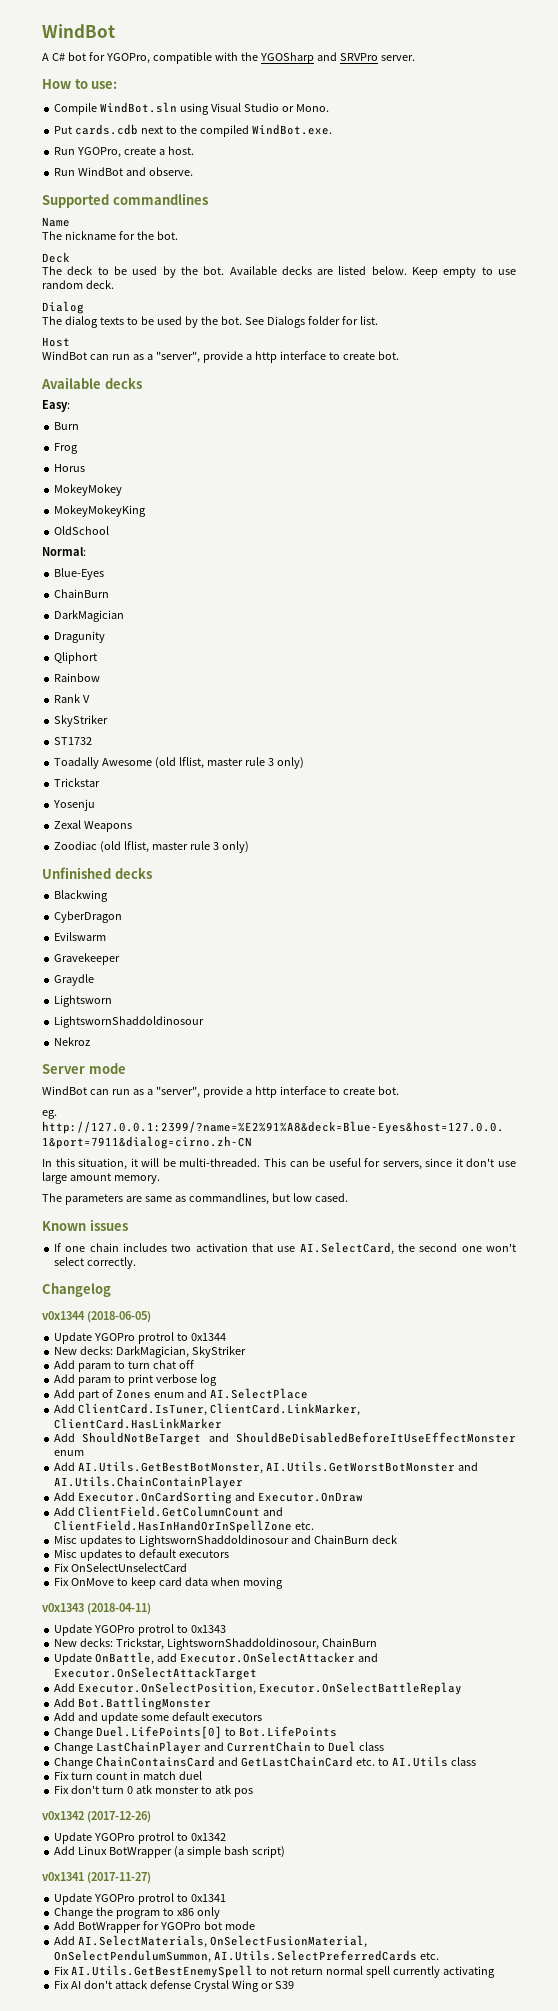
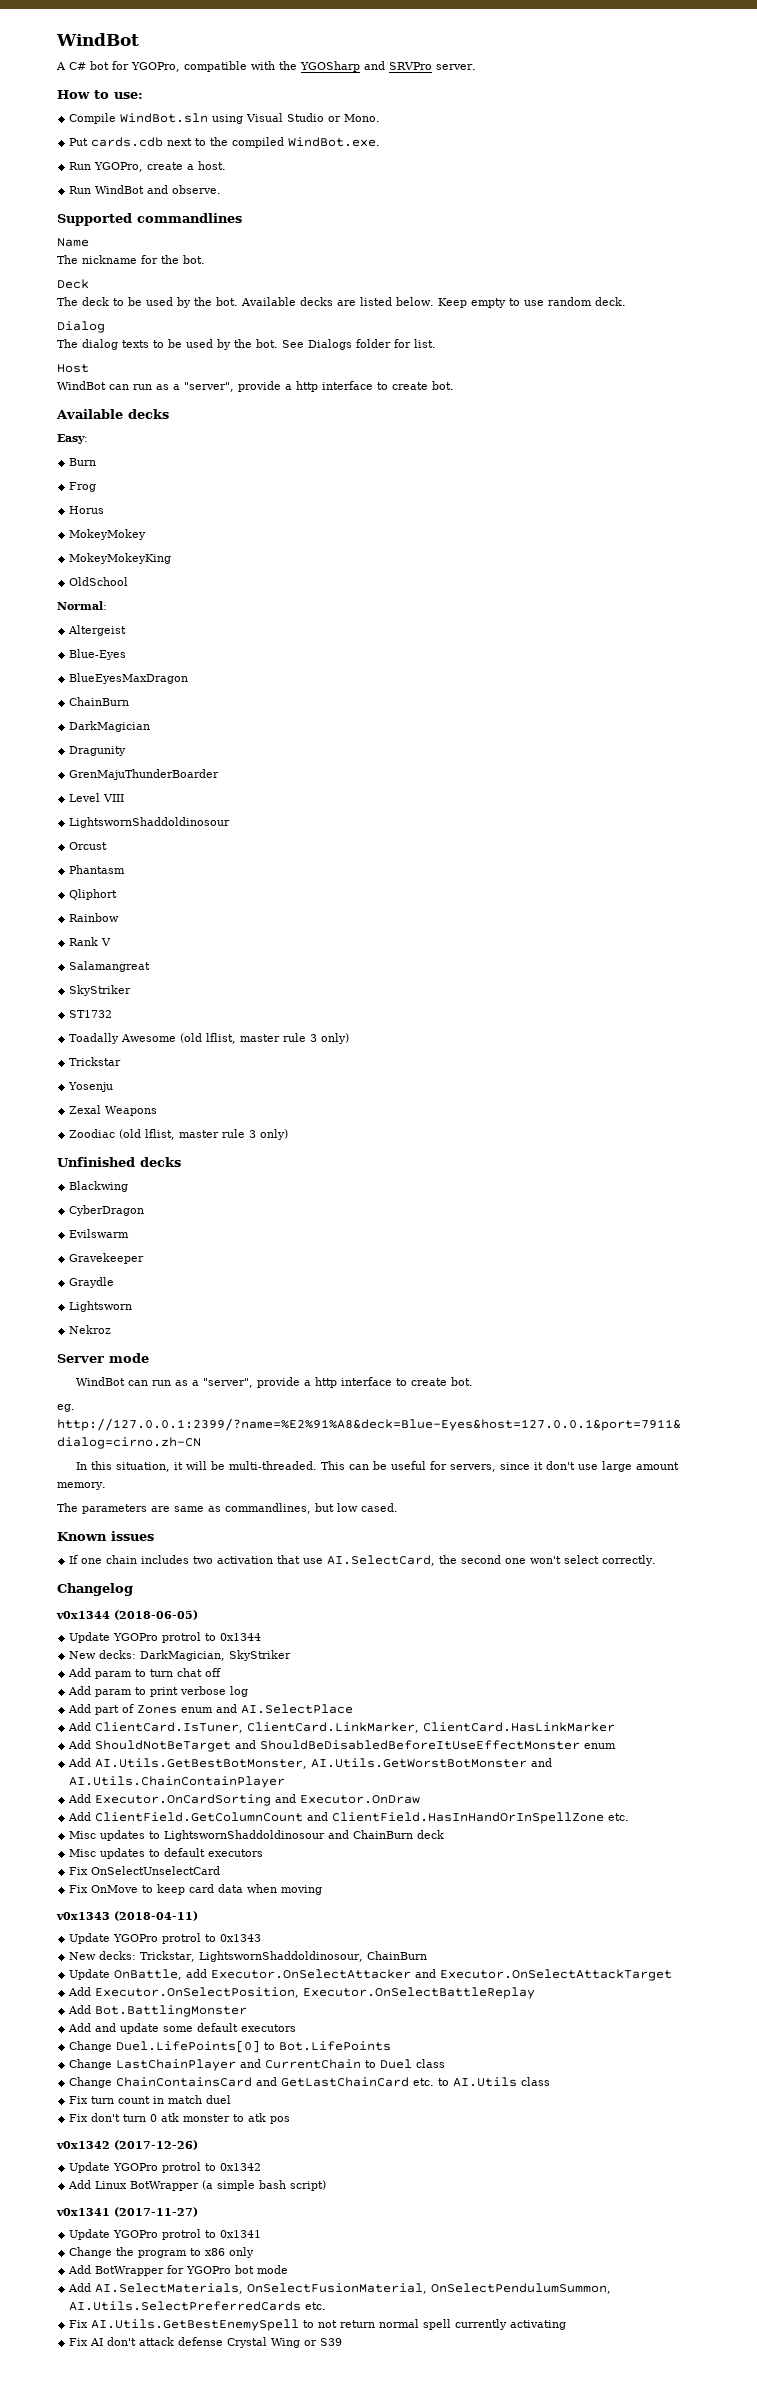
+ Altergeist
+ BlueEyesMaxDragon
+ GrenMajuThunderBoarder
+ Level VIII
+ LightswornShaddoldinosour
+ Orcust
+ Phantasm
+ Salamangreat
  Lightsworn
- LightswornShaddoldinosour

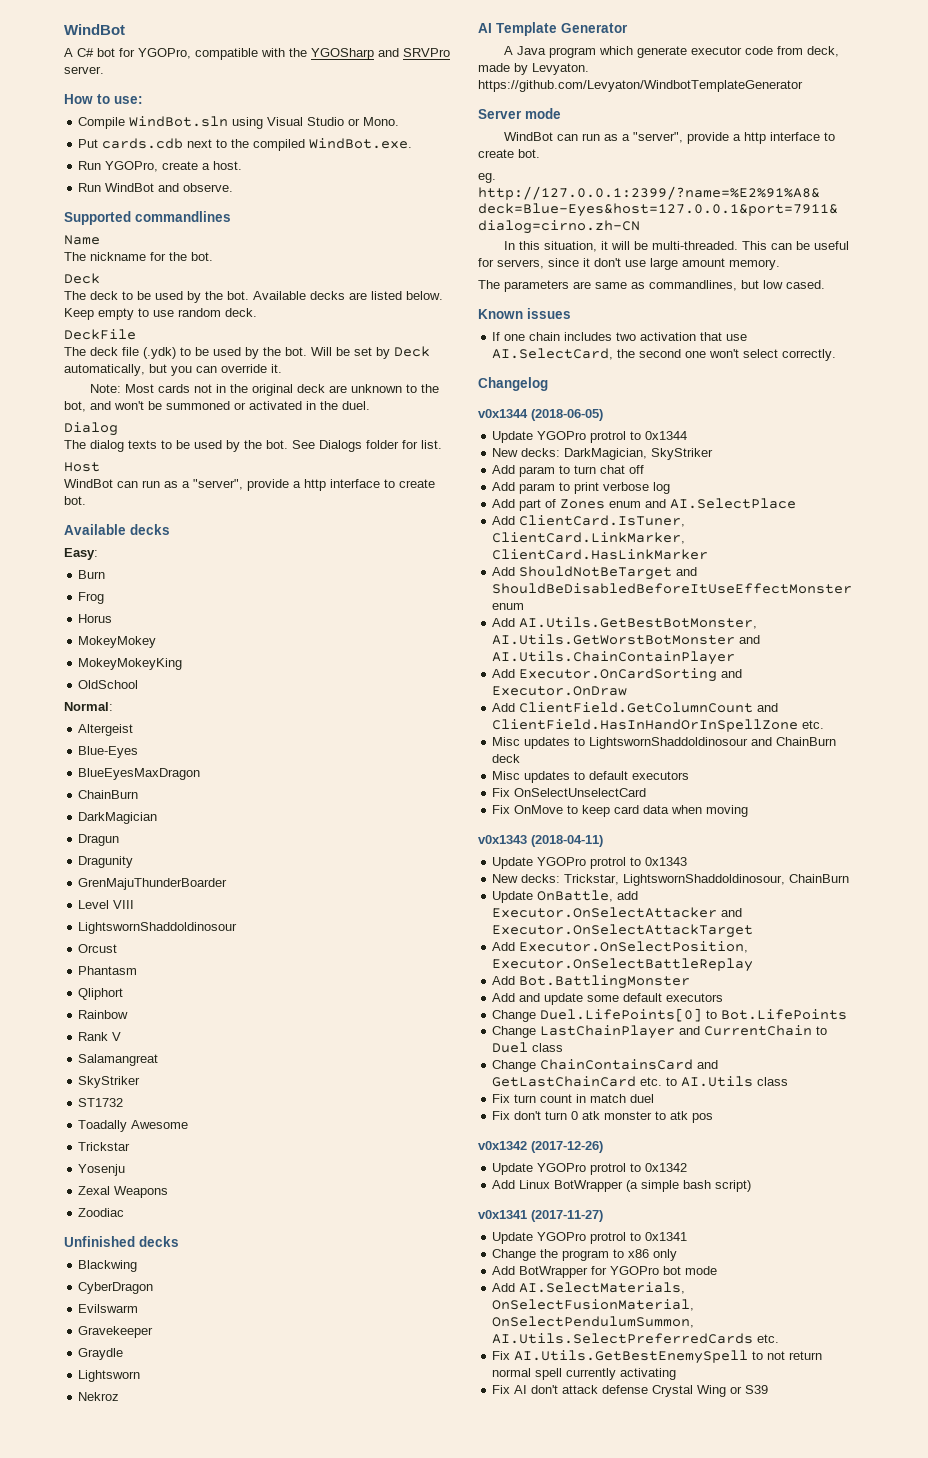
+ DeckFile
+ The deck file (.ydk) to be used by the bot. Will be set by Deck automatically, but you can override it.
+ Note: Most cards not in the original deck are unknown to the bot, and won't be summoned or activated in the duel.
+ Dragun
- Toadally Awesome (old lflist, master rule 3 only)
+ Toadally Awesome
- Zoodiac (old lflist, master rule 3 only)
+ Zoodiac
+ AI Template Generator
+ A Java program which generate executor code from deck, made by Levyaton. https://github.com/Levyaton/WindbotTemplateGenerator

